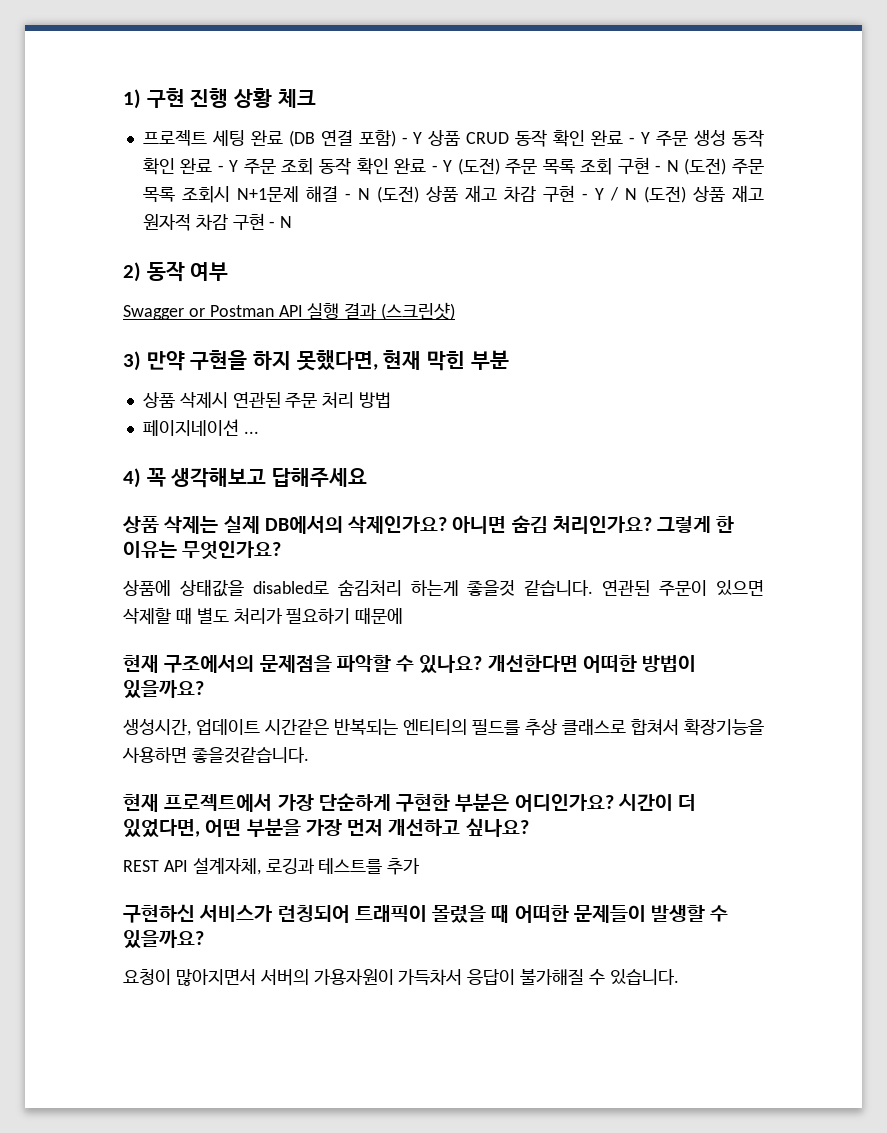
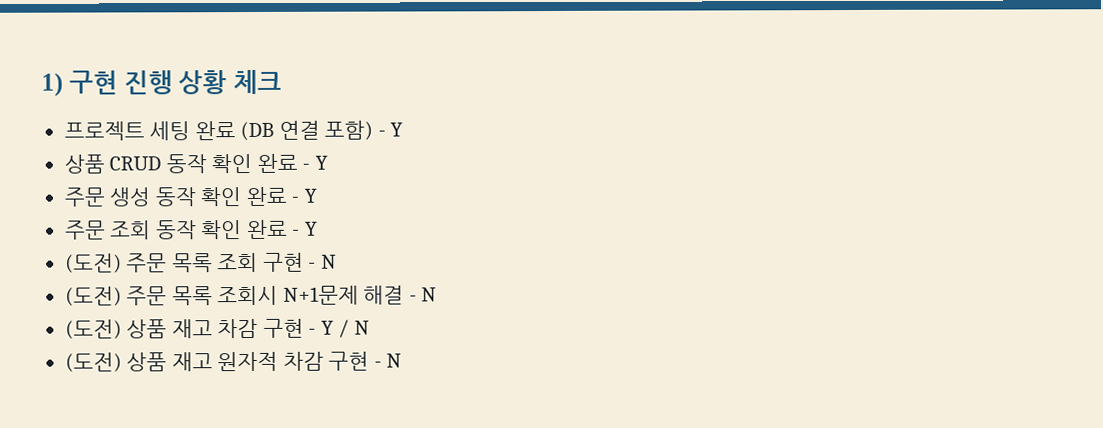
- 프로젝트 세팅 완료 (DB 연결 포함) - Y 상품 CRUD 동작 확인 완료 - Y 주문 생성 동작 확인 완료 - Y 주문 조회 동작 확인 완료 - Y (도전) 주문 목록 조회 구현 - N (도전) 주문 목록 조회시 N+1문제 해결 - N (도전) 상품 재고 차감 구현 - Y / N (도전) 상품 재고 원자적 차감 구현 - N
+ 프로젝트 세팅 완료 (DB 연결 포함) - Y
+ 상품 CRUD 동작 확인 완료 - Y
+ 주문 생성 동작 확인 완료 - Y
+ 주문 조회 동작 확인 완료 - Y
+ (도전) 주문 목록 조회 구현 - N
+ (도전) 주문 목록 조회시 N+1문제 해결 - N
+ (도전) 상품 재고 차감 구현 - Y / N
+ (도전) 상품 재고 원자적 차감 구현 - N
- 2) 동작 여부
- Swagger or Postman API 실행 결과 (스크린샷)
- 3) 만약 구현을 하지 못했다면, 현재 막힌 부분
- 상품 삭제시 연관된 주문 처리 방법
- 페이지네이션 ...
- 4) 꼭 생각해보고 답해주세요
- 상품 삭제는 실제 DB에서의 삭제인가요? 아니면 숨김 처리인가요? 그렇게 한 이유는 무엇인가요?
- 상품에 상태값을 disabled로 숨김처리 하는게 좋을것 같습니다. 연관된 주문이 있으면 삭제할 때 별도 처리가 필요하기 때문에
- 현재 구조에서의 문제점을 파악할 수 있나요? 개선한다면 어떠한 방법이 있을까요?
- 생성시간, 업데이트 시간같은 반복되는 엔티티의 필드를 추상 클래스로 합쳐서 확장기능을 사용하면 좋을것같습니다.
- 현재 프로젝트에서 가장 단순하게 구현한 부분은 어디인가요? 시간이 더 있었다면, 어떤 부분을 가장 먼저 개선하고 싶나요?
- REST API 설계자체, 로깅과 테스트를 추가
- 구현하신 서비스가 런칭되어 트래픽이 몰렸을 때 어떠한 문제들이 발생할 수 있을까요?
- 요청이 많아지면서 서버의 가용자원이 가득차서 응답이 불가해질 수 있습니다.

